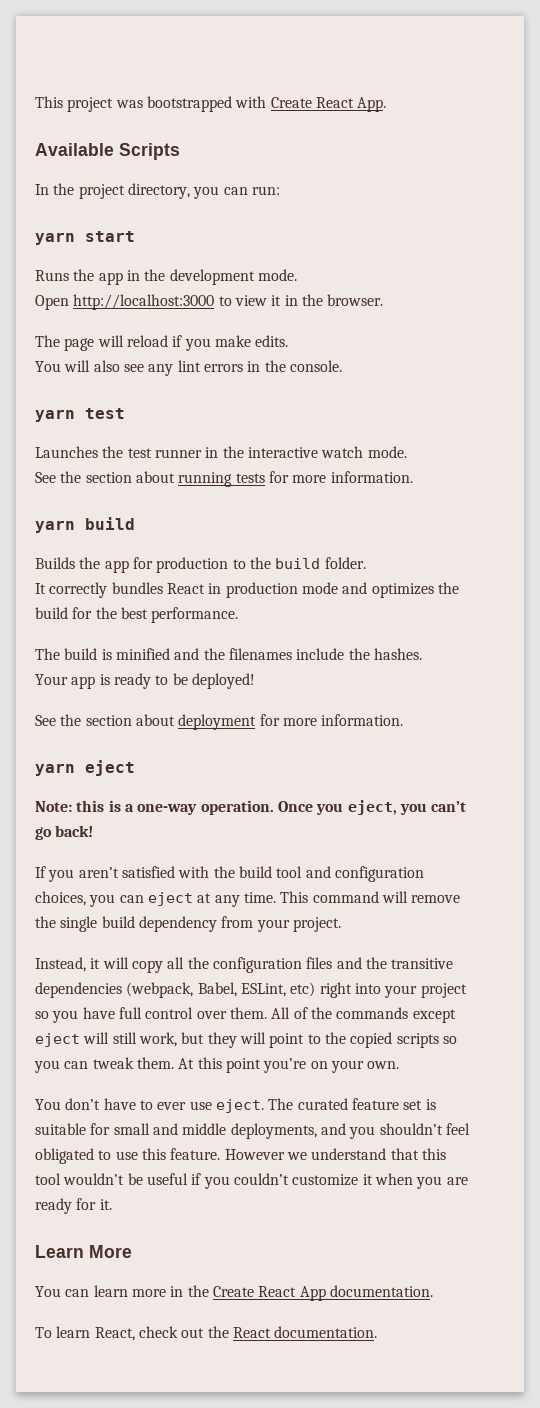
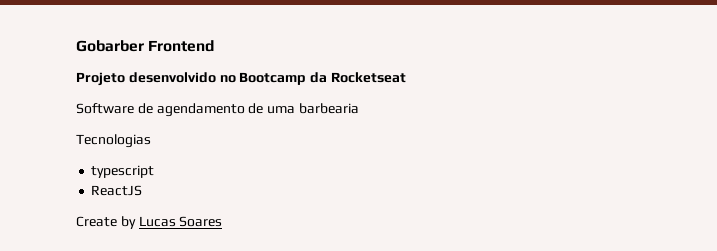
- This project was bootstrapped with Create React App.
- Available Scripts
- In the project directory, you can run:
- yarn start
- Runs the app in the development mode.
- Open http://localhost:3000 to view it in the browser.
- The page will reload if you make edits.
- You will also see any lint errors in the console.
- yarn test
- Launches the test runner in the interactive watch mode.
- See the section about running tests for more information.
- yarn build
- Builds the app for production to the build folder.
- It correctly bundles React in production mode and optimizes the build for the best performance.
- The build is minified and the filenames include the hashes.
- Your app is ready to be deployed!
- See the section about deployment for more information.
- yarn eject
- Note: this is a one-way operation. Once you eject, you can’t go back!
- If you aren’t satisfied with the build tool and configuration choices, you can eject at any time. This command will remove the single build dependency from your project.
- Instead, it will copy all the configuration files and the transitive dependencies (webpack, Babel, ESLint, etc) right into your project so you have full control over them. All of the commands except eject will still work, but they will point to the copied scripts so you can tweak them. At this point you’re on your own.
- You don’t have to ever use eject. The curated feature set is suitable for small and middle deployments, and you shouldn’t feel obligated to use this feature. However we understand that this tool wouldn’t be useful if you couldn’t customize it when you are ready for it.
- Learn More
- You can learn more in the Create React App documentation.
- To learn React, check out the React documentation.
+ Gobarber Frontend
+ Projeto desenvolvido no Bootcamp da Rocketseat
+ Software de agendamento de uma barbearia
+ Tecnologias
+ typescript
+ ReactJS
+ Create by Lucas Soares

